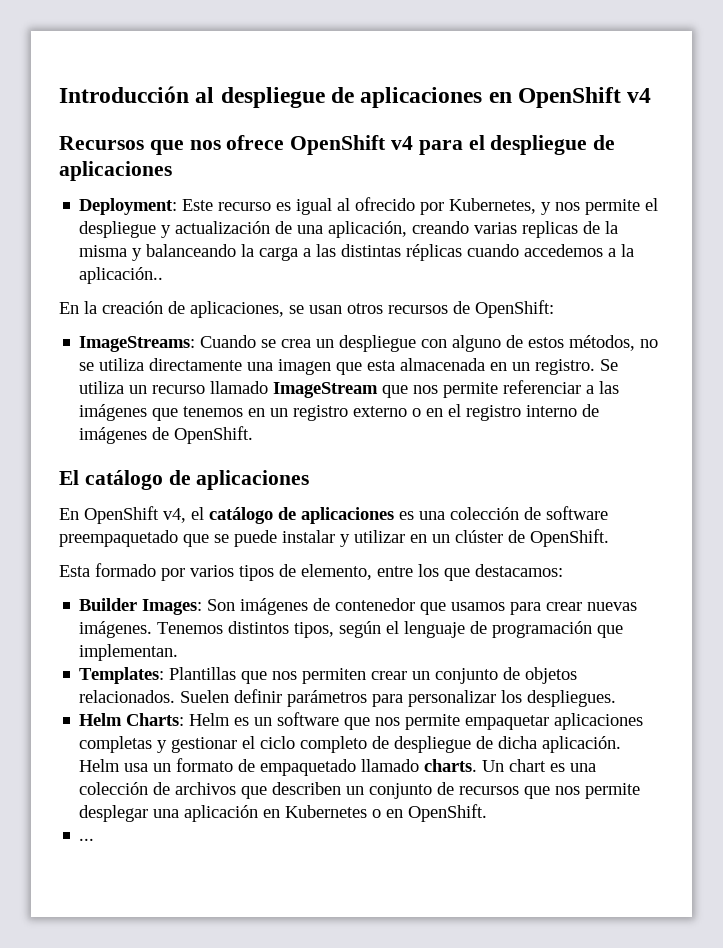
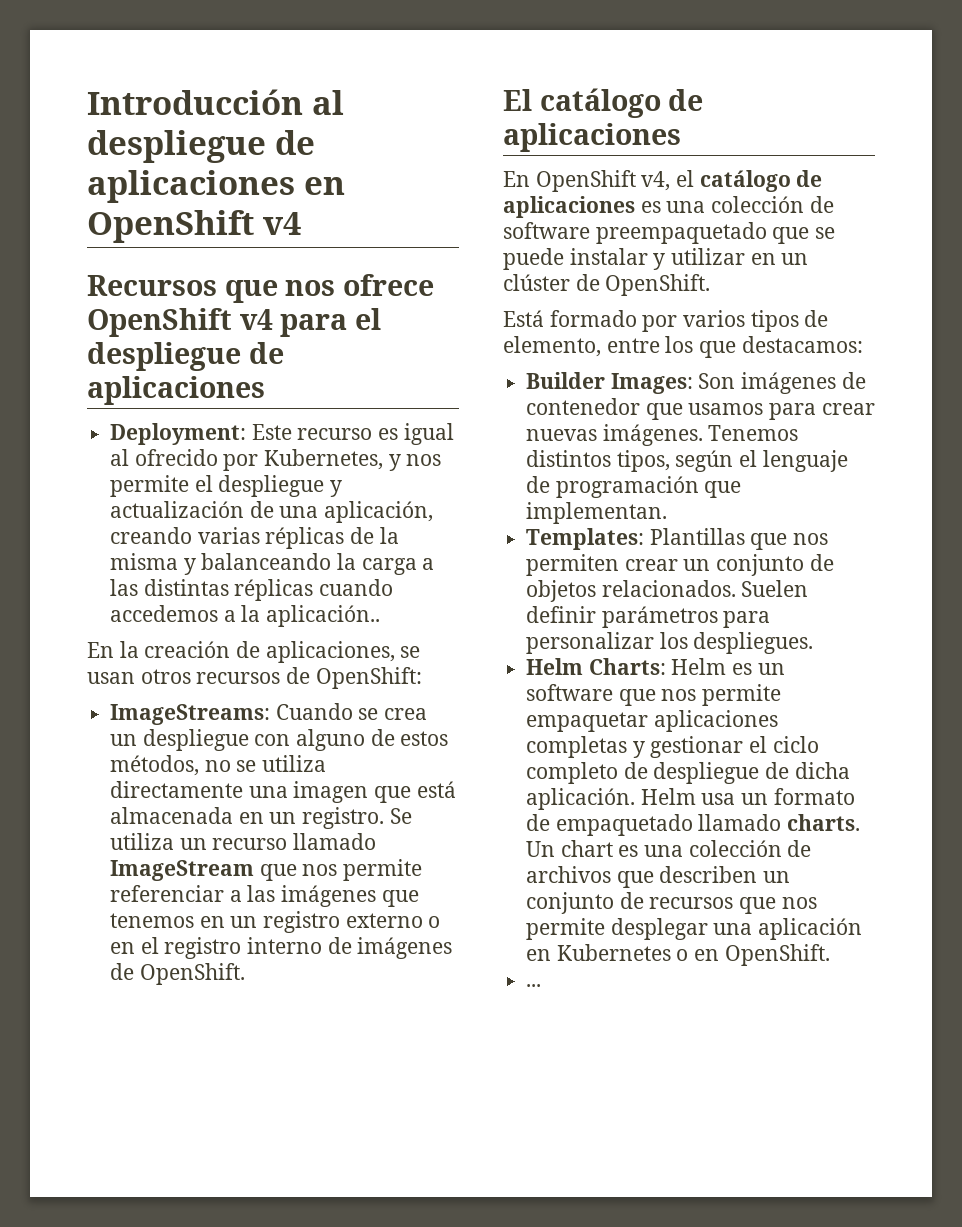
- Deployment: Este recurso es igual al ofrecido por Kubernetes, y nos permite el despliegue y actualización de una aplicación, creando varias replicas de la misma y balanceando la carga a las distintas réplicas cuando accedemos a la aplicación..
+ Deployment: Este recurso es igual al ofrecido por Kubernetes, y nos permite el despliegue y actualización de una aplicación, creando varias réplicas de la misma y balanceando la carga a las distintas réplicas cuando accedemos a la aplicación..
- ImageStreams: Cuando se crea un despliegue con alguno de estos métodos, no se utiliza directamente una imagen que esta almacenada en un registro.
+ ImageStreams: Cuando se crea un despliegue con alguno de estos métodos, no se utiliza directamente una imagen que está almacenada en un registro.
- Esta formado por varios tipos de elemento, entre los que destacamos:
+ Está formado por varios tipos de elemento, entre los que destacamos:

